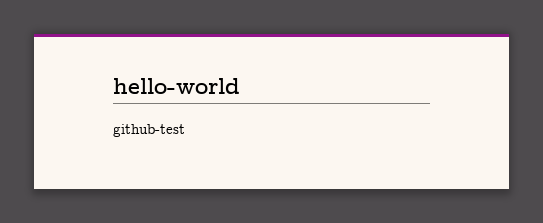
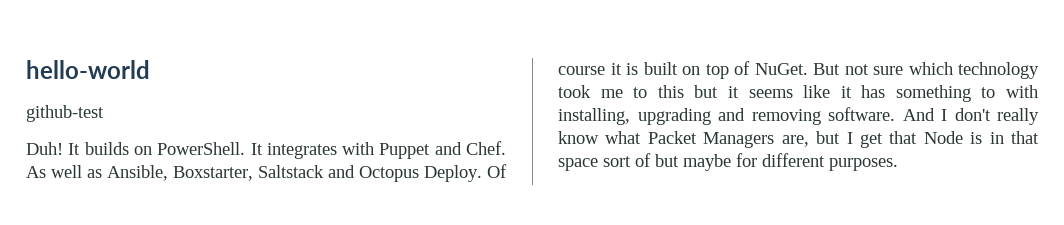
+ Duh! It builds on PowerShell. It integrates with Puppet and Chef. As well as Ansible, Boxstarter, Saltstack and Octopus Deploy. Of course it is built on top of NuGet. But not sure which technology took me to this but it seems like it has something to with installing, upgrading and removing software. And I don't really know what Packet Managers are, but I get that Node is in that space sort of but maybe for different purposes.

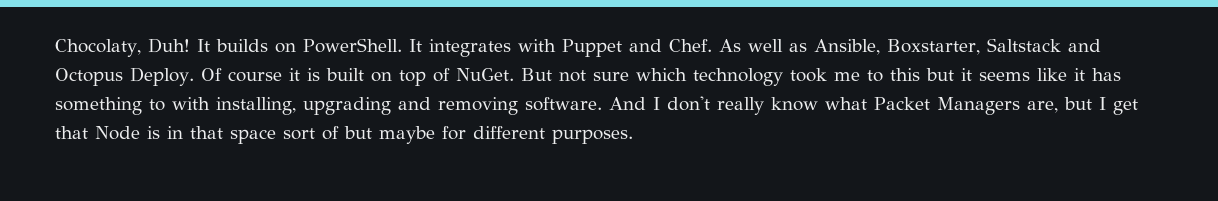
- hello-world
- github-test
- Duh!
+ Chocolaty, Duh!

